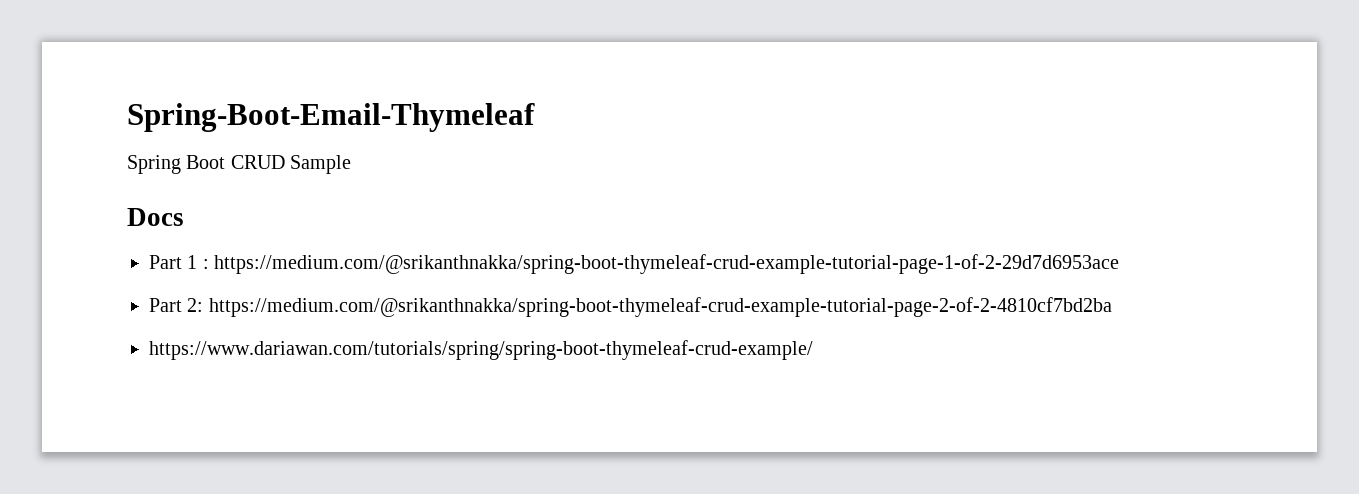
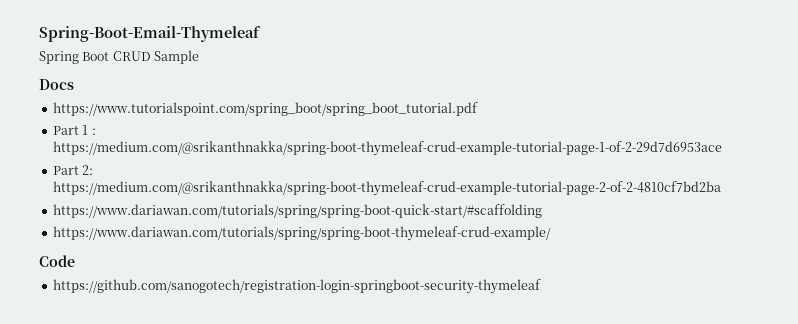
+ https://www.tutorialspoint.com/spring_boot/spring_boot_tutorial.pdf
+ https://www.dariawan.com/tutorials/spring/spring-boot-quick-start/#scaffolding
+ Code
+ https://github.com/sanogotech/registration-login-springboot-security-thymeleaf

